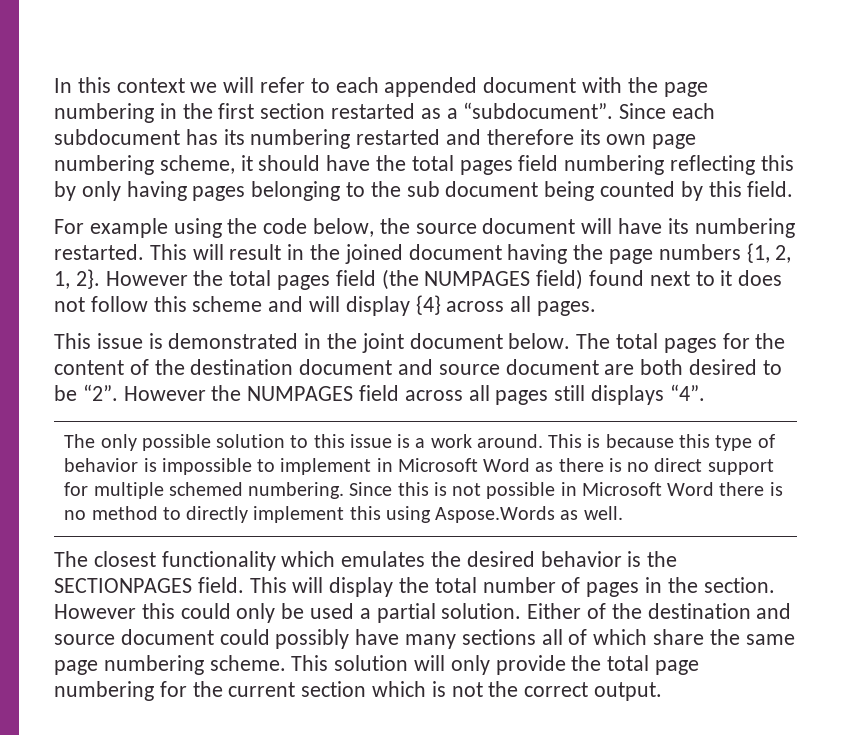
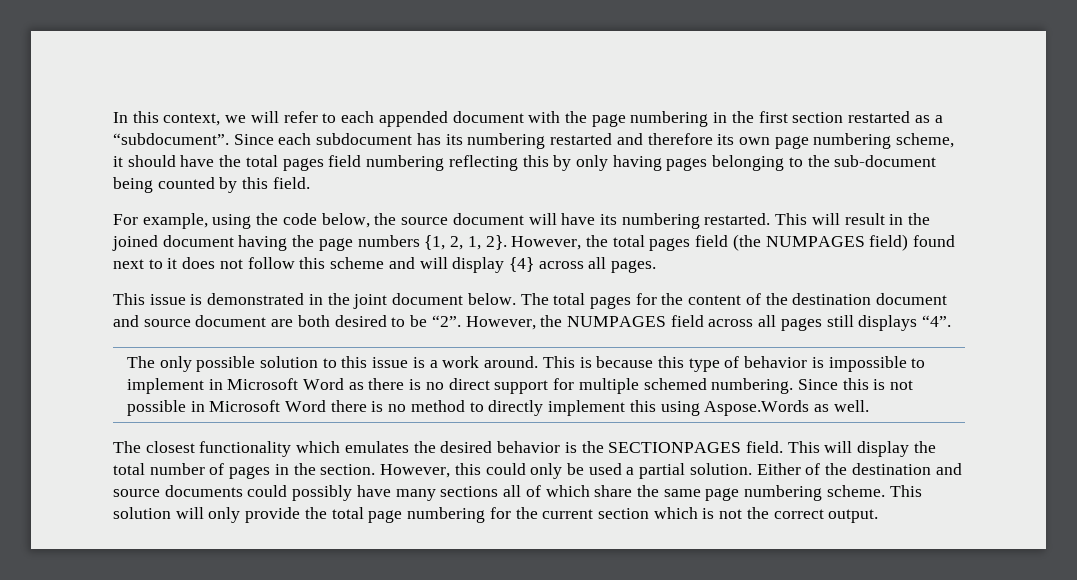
- In this context we will refer to each appended document with the page numbering in the first section restarted as a “subdocument”.
+ In this context, we will refer to each appended document with the page numbering in the first section restarted as a “subdocument”.
- Since each subdocument has its numbering restarted and therefore its own page numbering scheme, it should have the total pages field numbering reflecting this by only having pages belonging to the sub document being counted by this field.
+ Since each subdocument has its numbering restarted and therefore its own page numbering scheme, it should have the total pages field numbering reflecting this by only having pages belonging to the sub-document being counted by this field.
- For example using the code below, the source document will have its numbering restarted.
+ For example, using the code below, the source document will have its numbering restarted.
- However the total pages field (the NUMPAGES field) found next to it does not follow this scheme and will display {4} across all pages.
+ However, the total pages field (the NUMPAGES field) found next to it does not follow this scheme and will display {4} across all pages.
- However the NUMPAGES field across all pages still displays “4”.
+ However, the NUMPAGES field across all pages still displays “4”.
- However this could only be used a partial solution.
+ However, this could only be used a partial solution.
- Either of the destination and source document could possibly have many sections all of which share the same page numbering scheme.
+ Either of the destination and source documents could possibly have many sections all of which share the same page numbering scheme.

